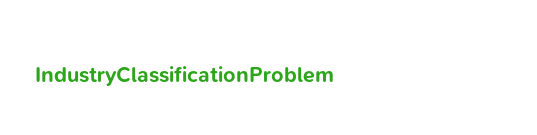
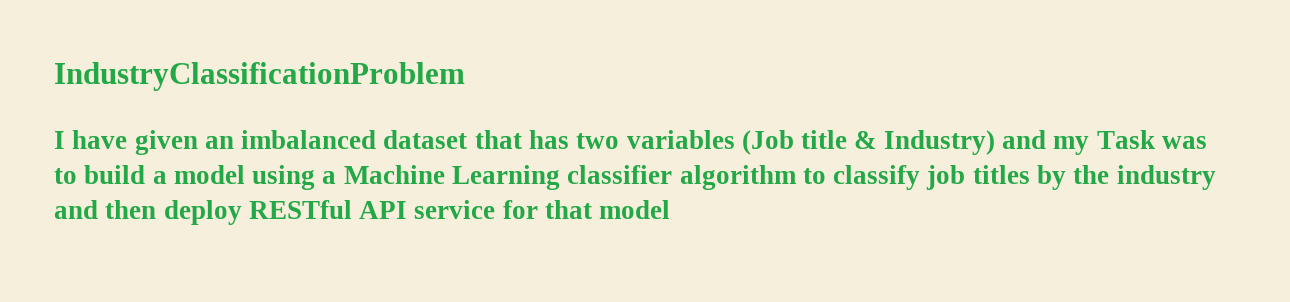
+ I have given an imbalanced dataset that has two variables (Job title & Industry) and my Task was to build a model using a Machine Learning classifier algorithm to classify job titles by the industry and then deploy RESTful API service for that model

